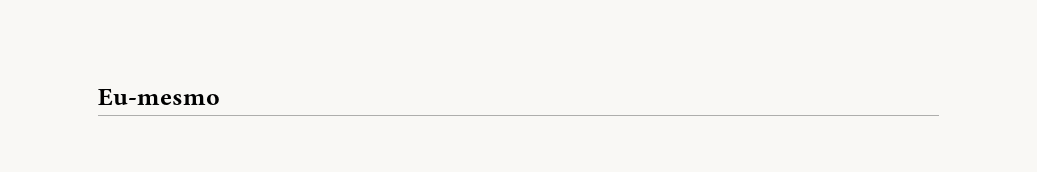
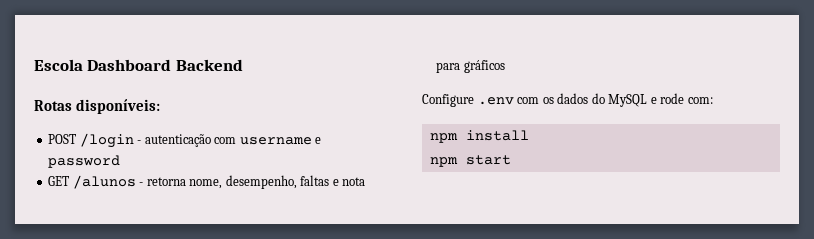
- Eu-mesmo
+ Escola Dashboard Backend
+ Rotas disponíveis:
+ POST /login - autenticação com username e password
+ GET /alunos - retorna nome, desempenho, faltas e nota para gráficos
+ Configure .env com os dados do MySQL e rode com:
+ npm install
+ npm start

